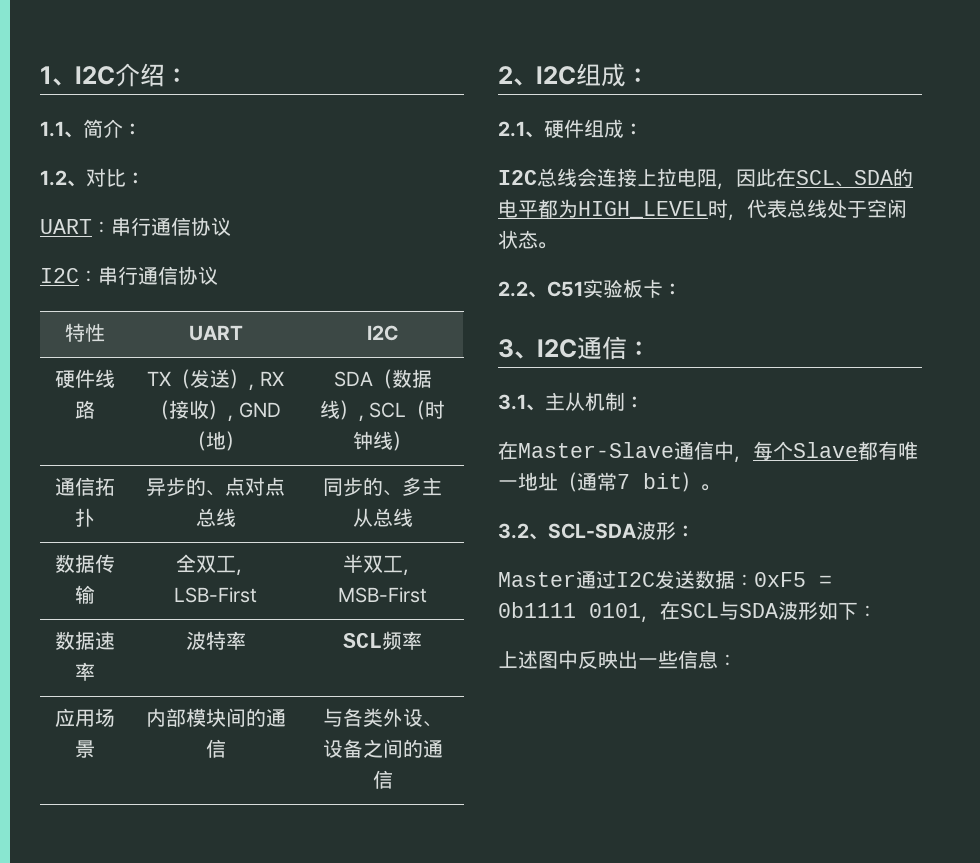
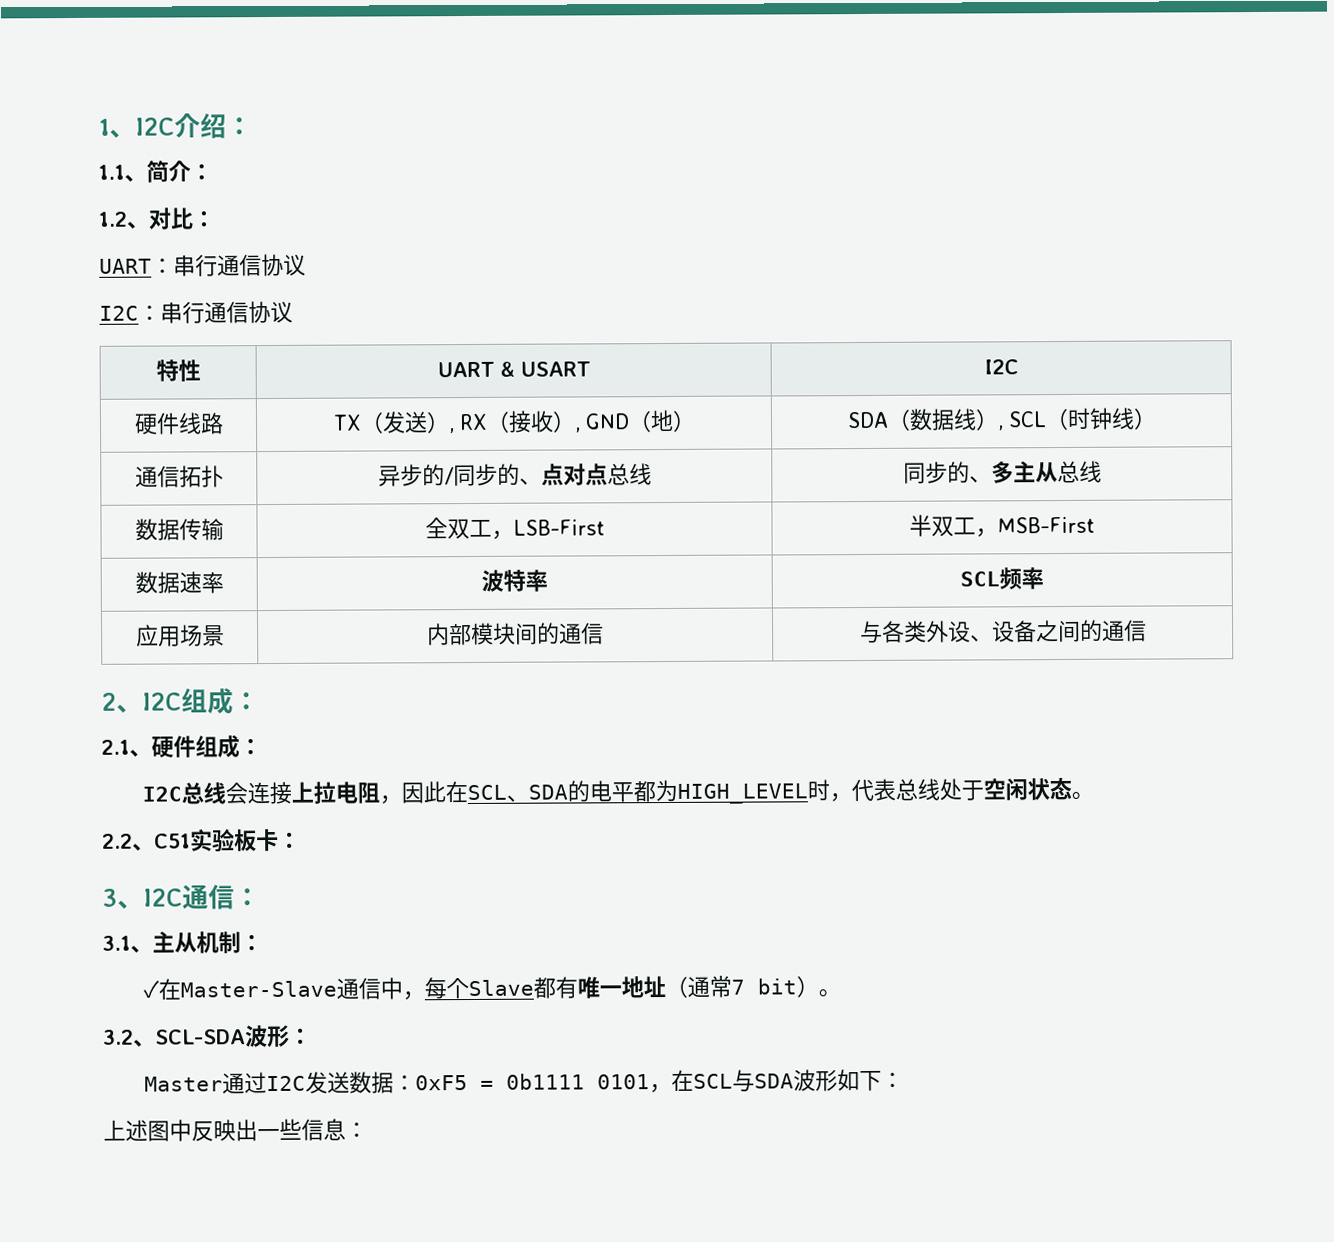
- 特性 | UART | I2C
+ 特性 | UART & USART | I2C
- 通信拓扑 | 异步的、点对点总线 | 同步的、多主从总线
+ 通信拓扑 | 异步的/同步的、点对点总线 | 同步的、多主从总线
- 在Master-Slave通信中，每个Slave都有唯一地址（通常7 bit）。
+ ✓在Master-Slave通信中，每个Slave都有唯一地址（通常7 bit）。

